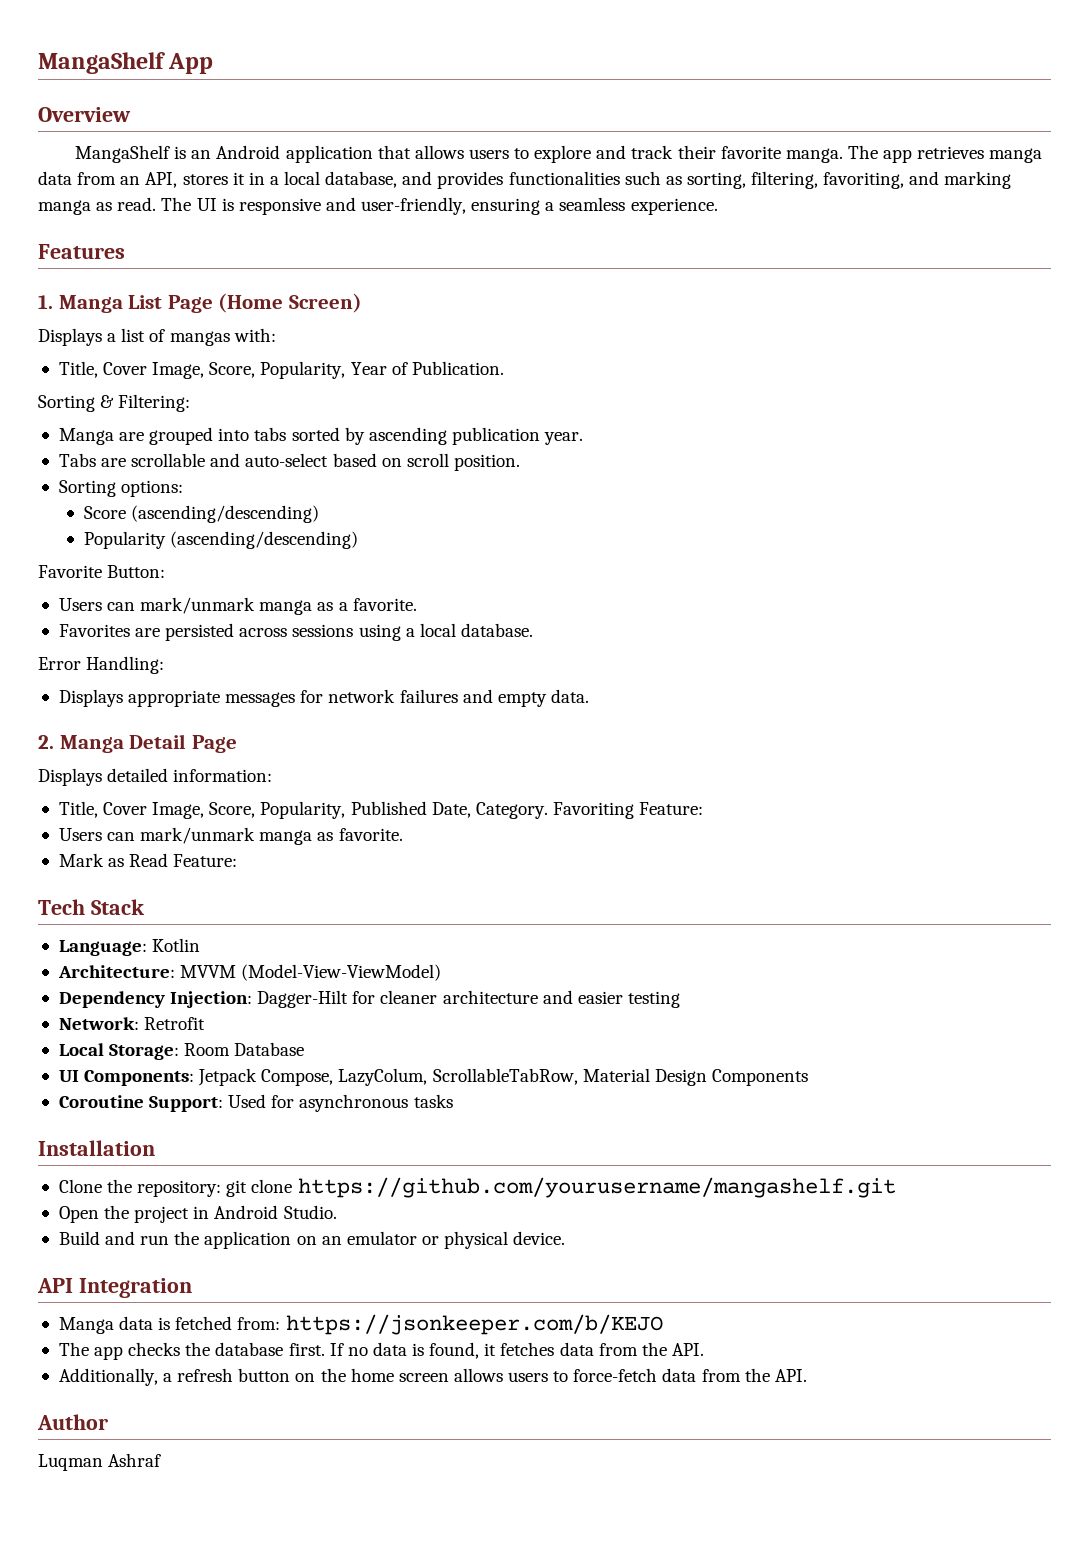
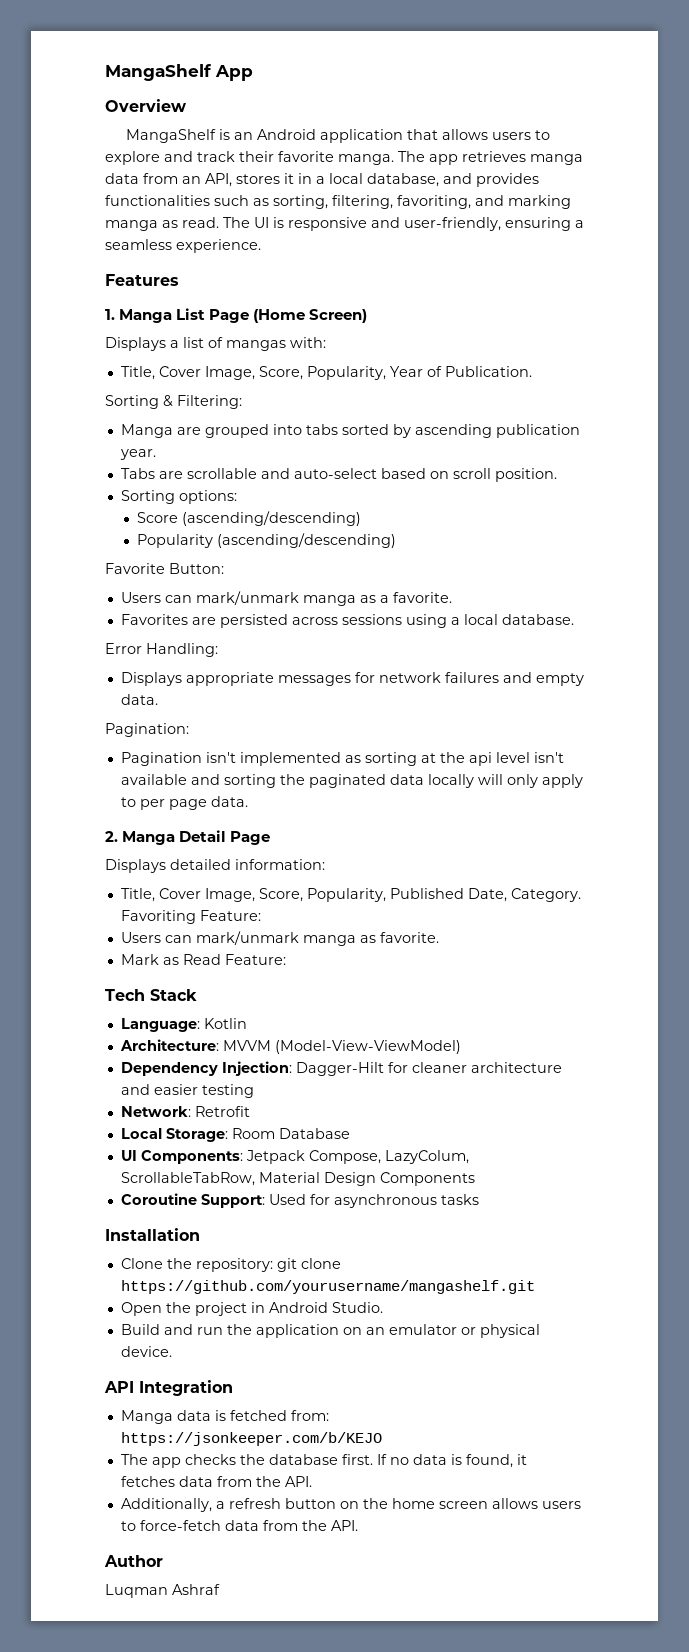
+ Pagination:
+ Pagination isn't implemented as sorting at the api level isn't available and sorting the paginated data locally will only apply to per page data.

